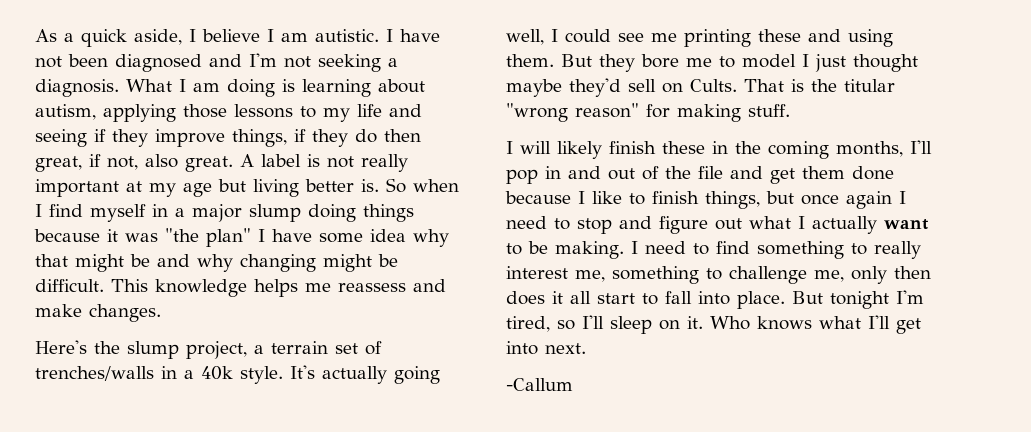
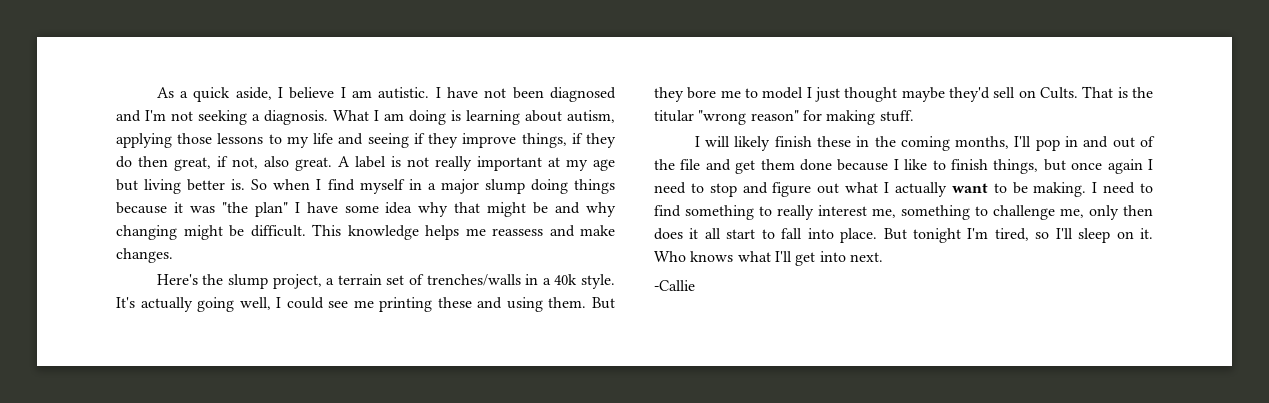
- -Callum
+ -Callie

